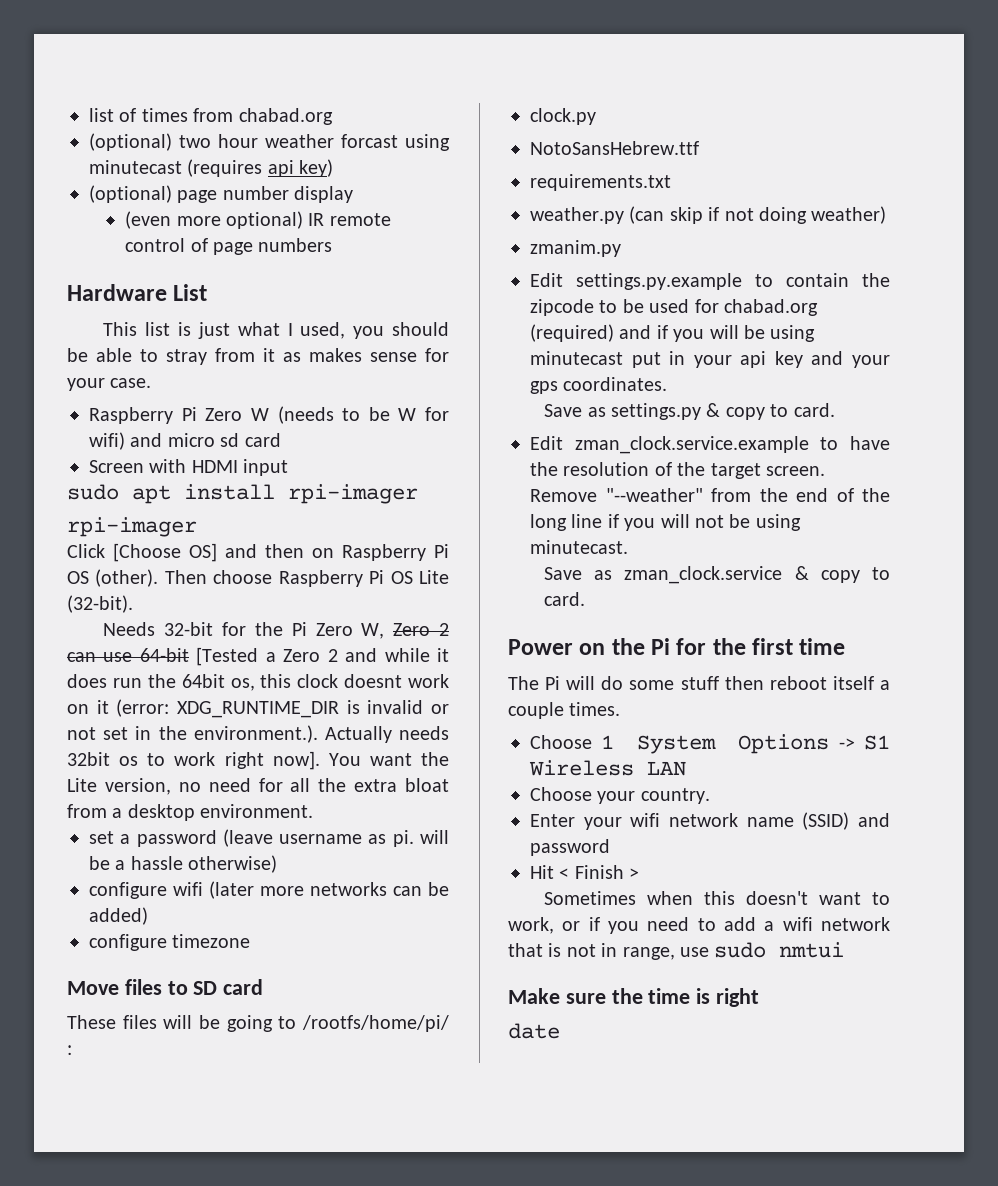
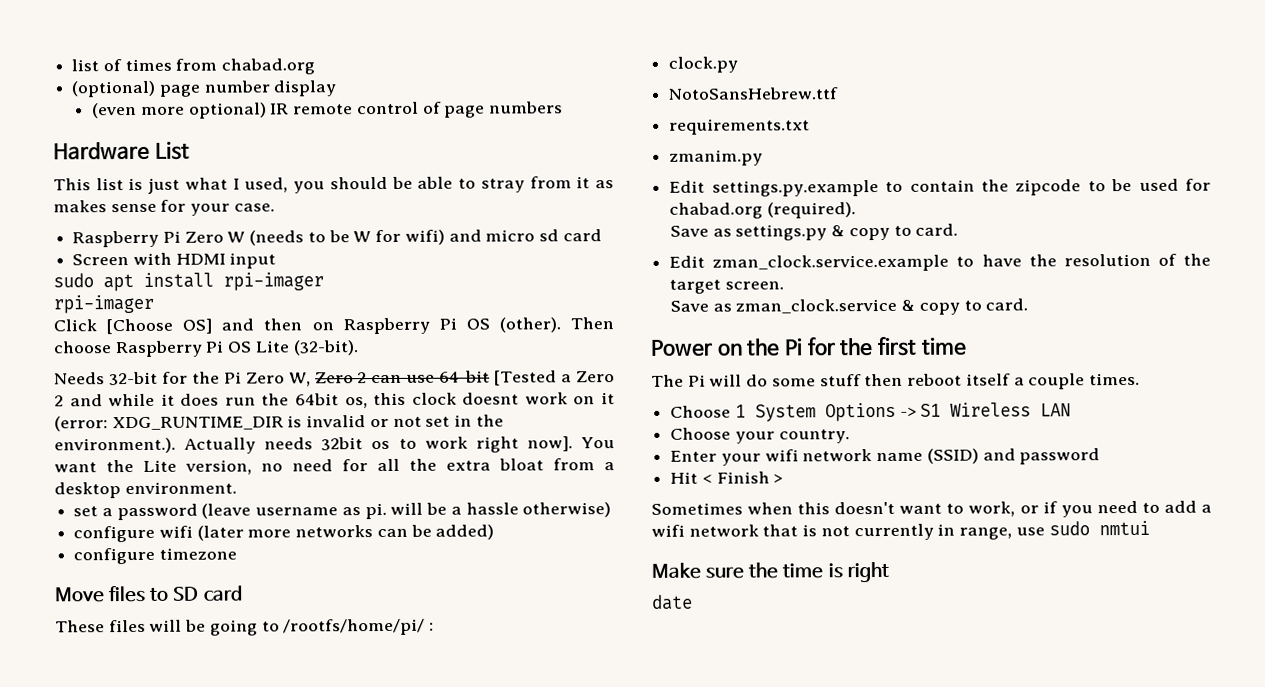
- (optional) two hour weather forcast using minutecast (requires api key)
- weather.py (can skip if not doing weather)
- Edit settings.py.example to contain the zipcode to be used for chabad.org (required) and if you will be using minutecast put in your api key and your gps coordinates.
+ Edit settings.py.example to contain the zipcode to be used for chabad.org (required).
- Remove "--weather" from the end of the long line if you will not be using minutecast.
- Sometimes when this doesn't want to work, or if you need to add a wifi network that is not in range, use sudo nmtui
+ Sometimes when this doesn't want to work, or if you need to add a wifi network that is not currently in range, use sudo nmtui

